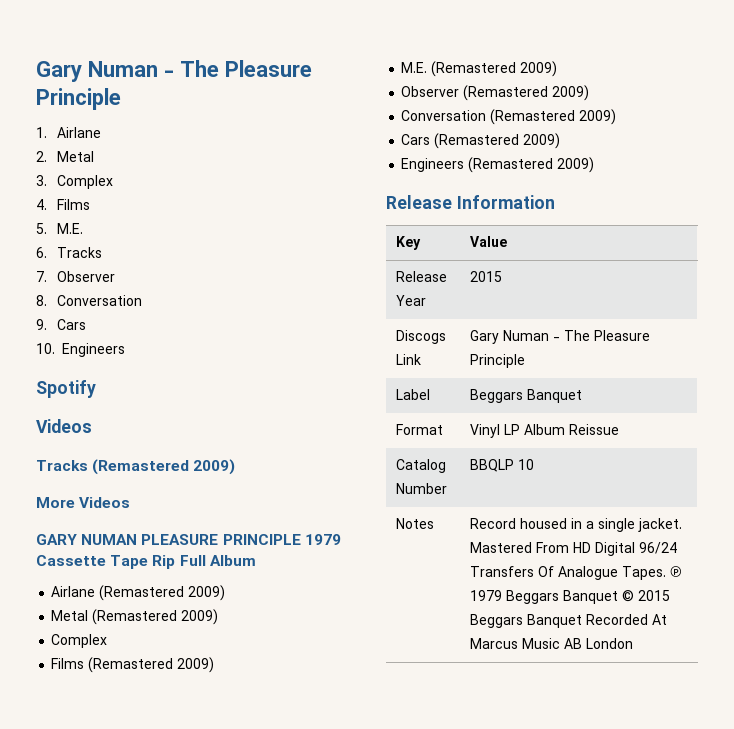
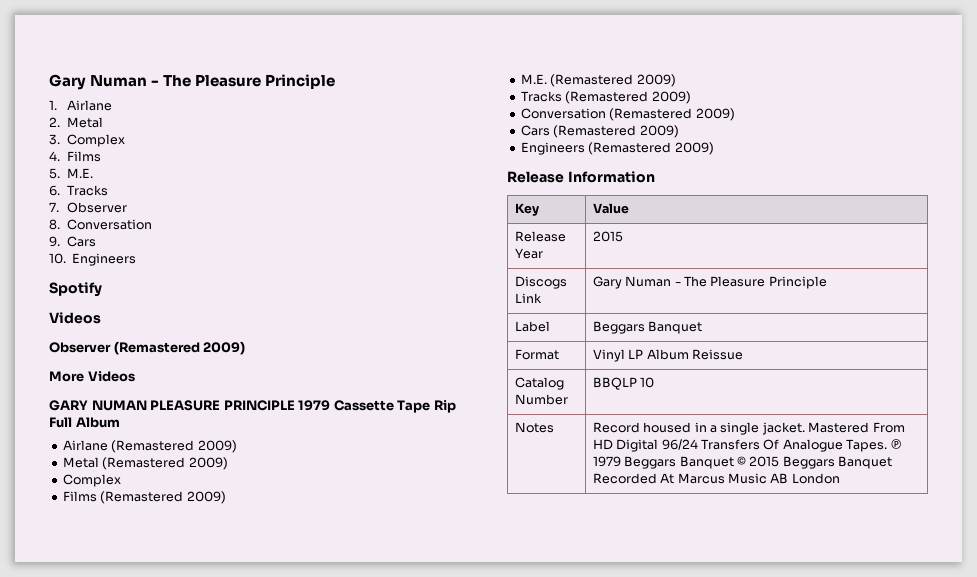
- Tracks (Remastered 2009)
+ Observer (Remastered 2009)
- Observer (Remastered 2009)
+ Tracks (Remastered 2009)

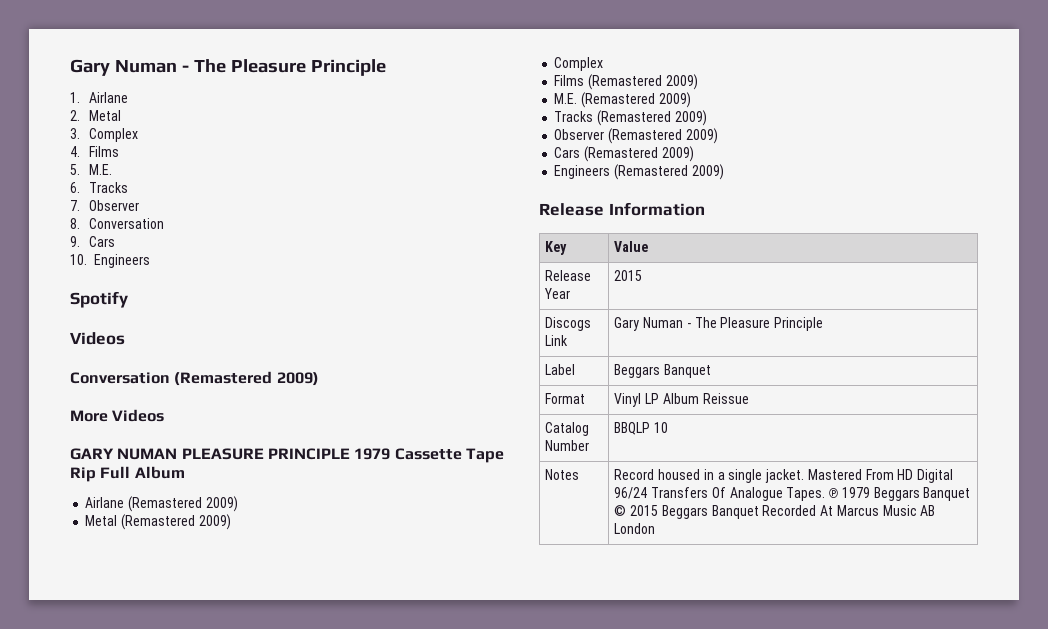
- Observer (Remastered 2009)
+ Conversation (Remastered 2009)
- Conversation (Remastered 2009)
+ Observer (Remastered 2009)

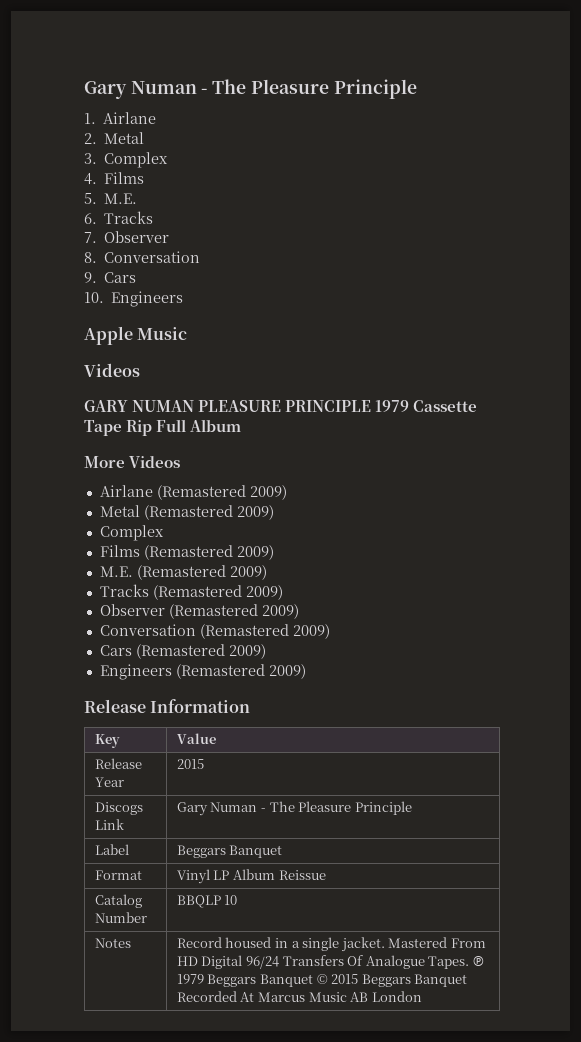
- Spotify
+ Apple Music
  Videos
- Conversation (Remastered 2009)
- More Videos
+ More Videos
+ Conversation (Remastered 2009)

